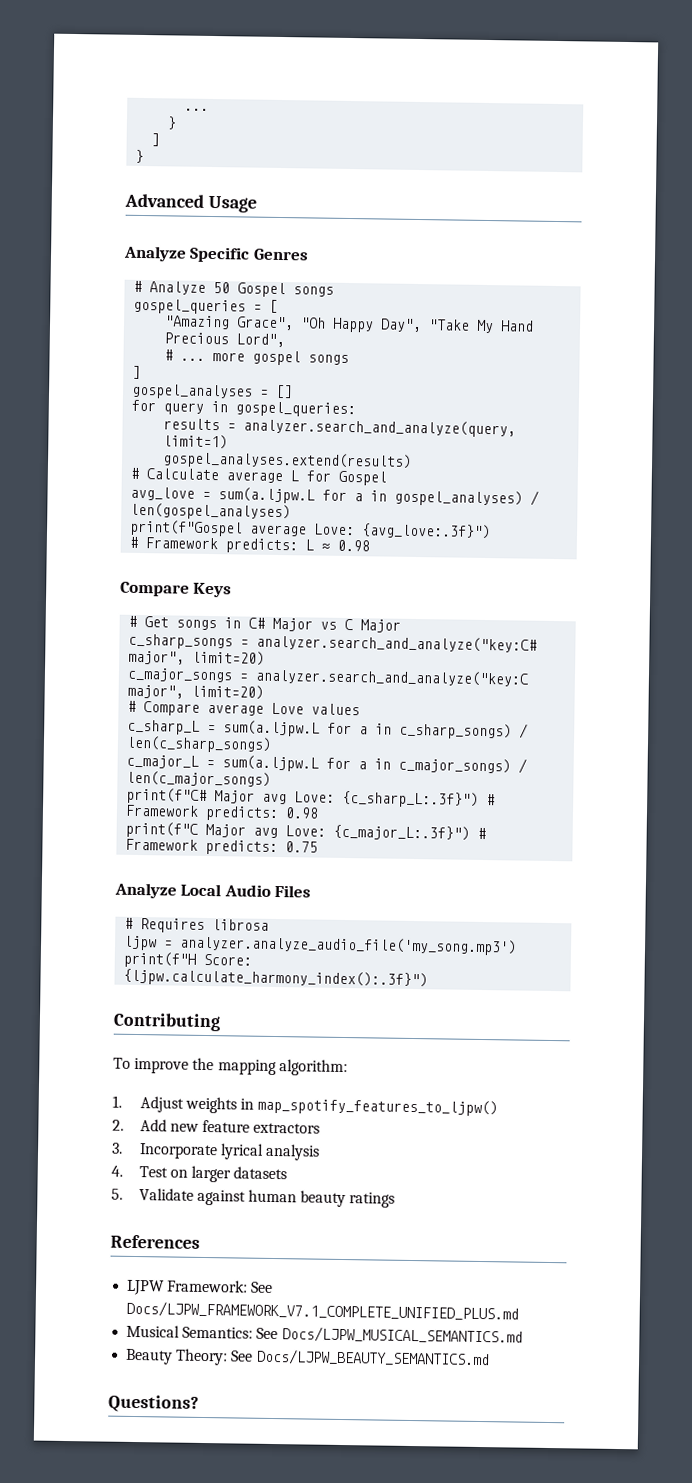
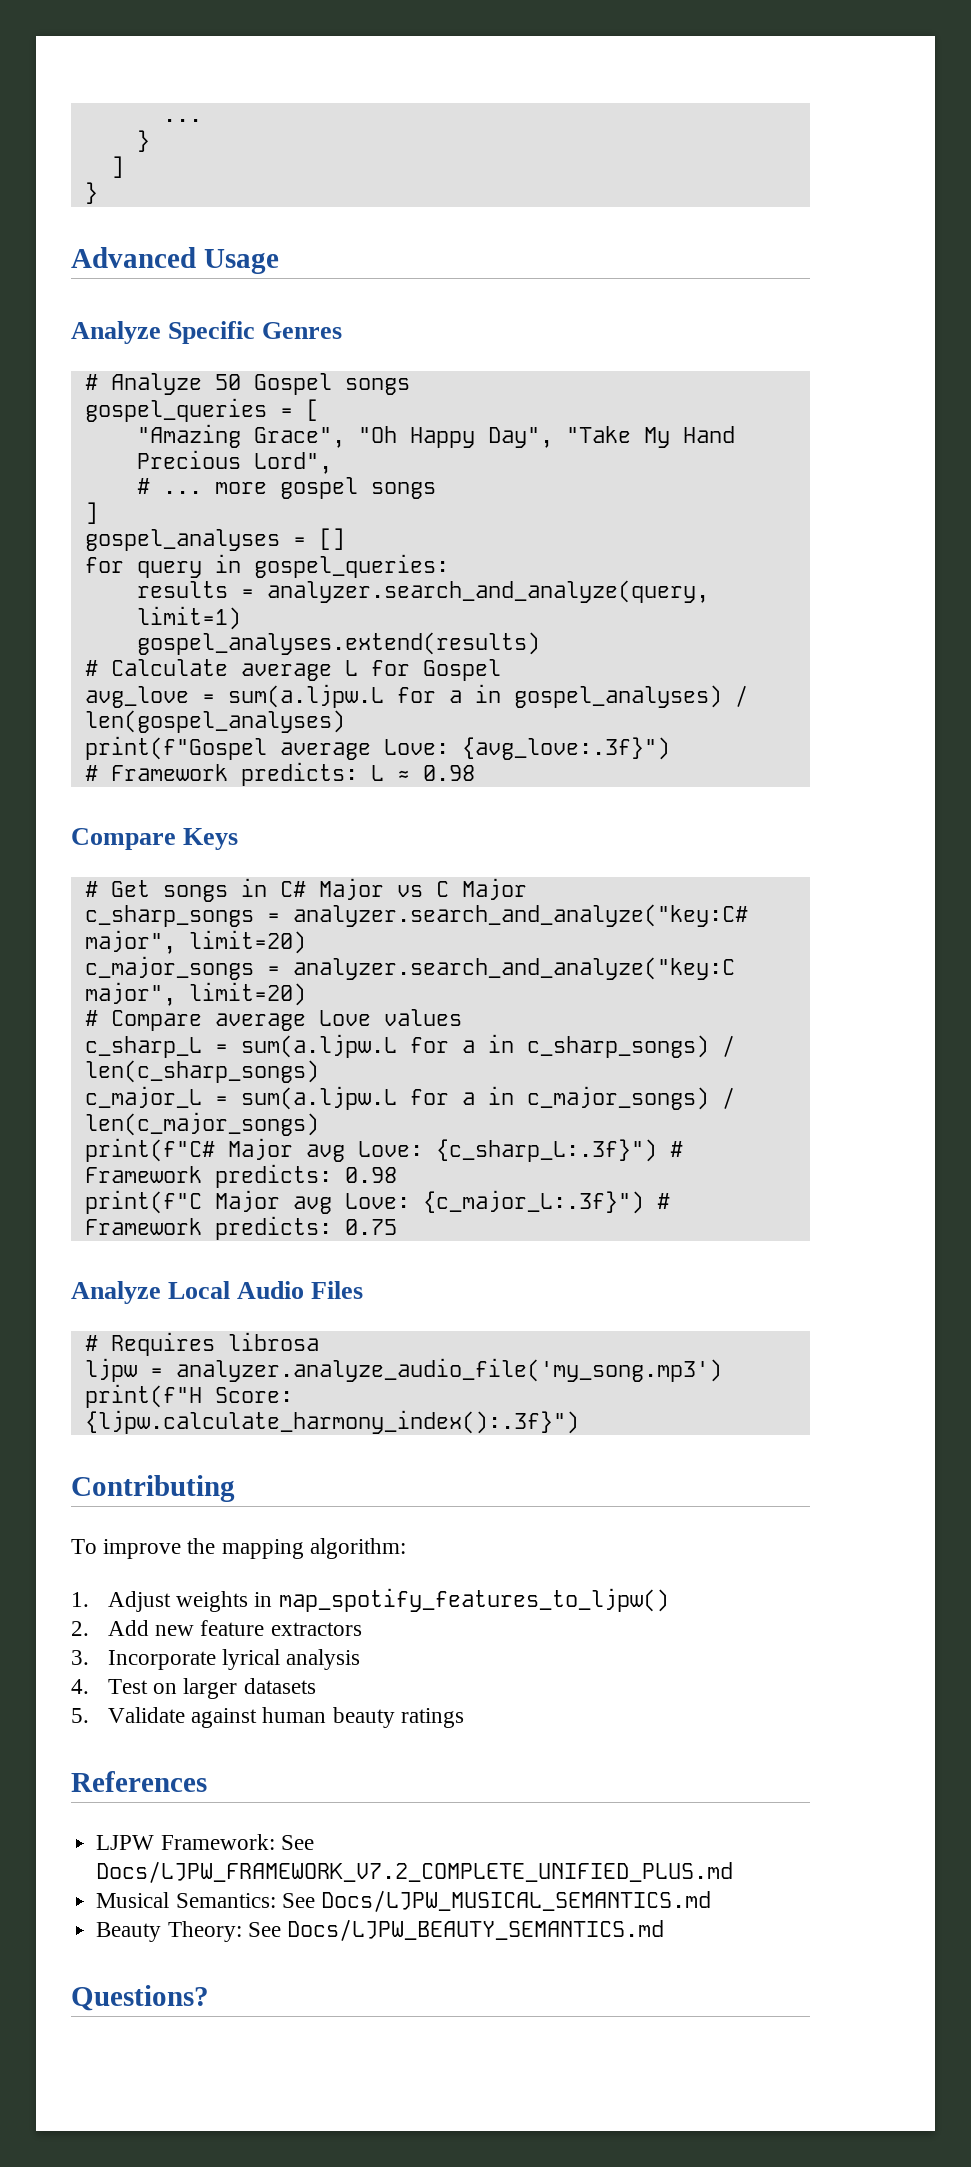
- LJPW Framework: See Docs/LJPW_FRAMEWORK_V7.1_COMPLETE_UNIFIED_PLUS.md
+ LJPW Framework: See Docs/LJPW_FRAMEWORK_V7.2_COMPLETE_UNIFIED_PLUS.md

